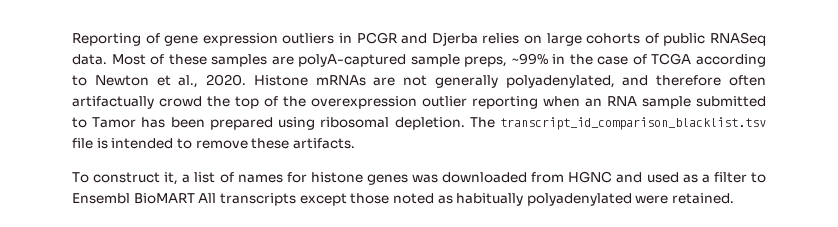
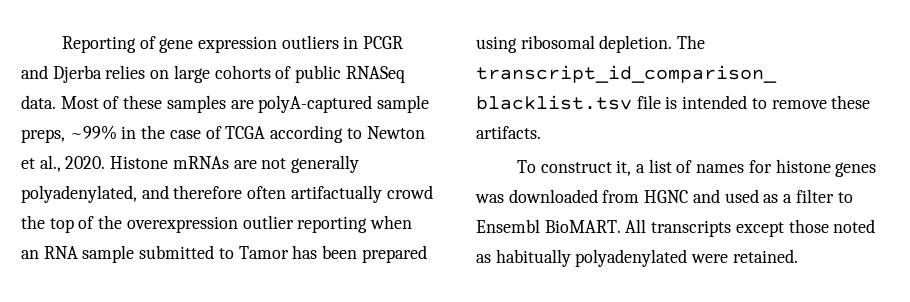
- To construct it, a list of names for histone genes was downloaded from HGNC and used as a filter to Ensembl BioMART All transcripts except those noted as habitually polyadenylated were retained.
+ To construct it, a list of names for histone genes was downloaded from HGNC and used as a filter to Ensembl BioMART. All transcripts except those noted as habitually polyadenylated were retained.

